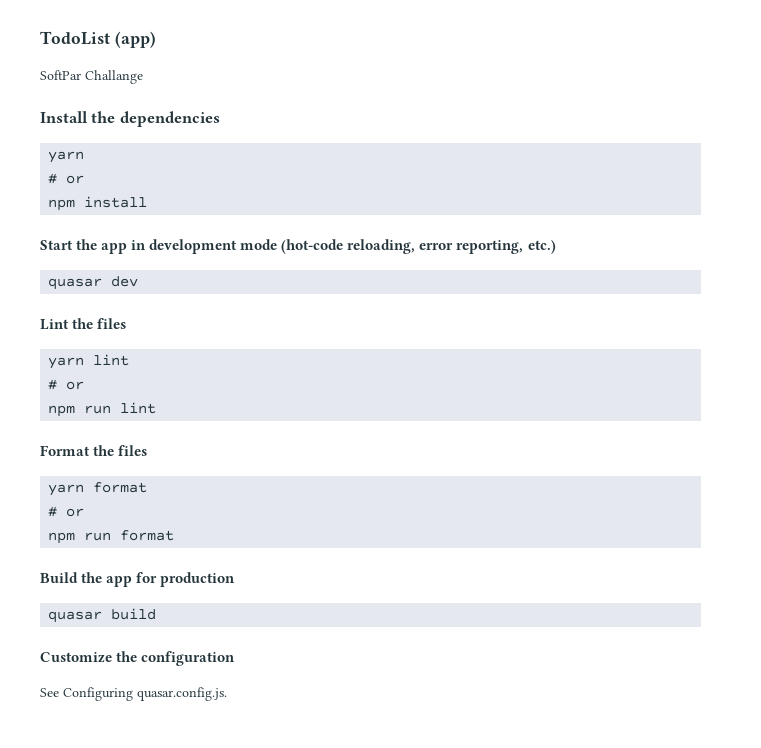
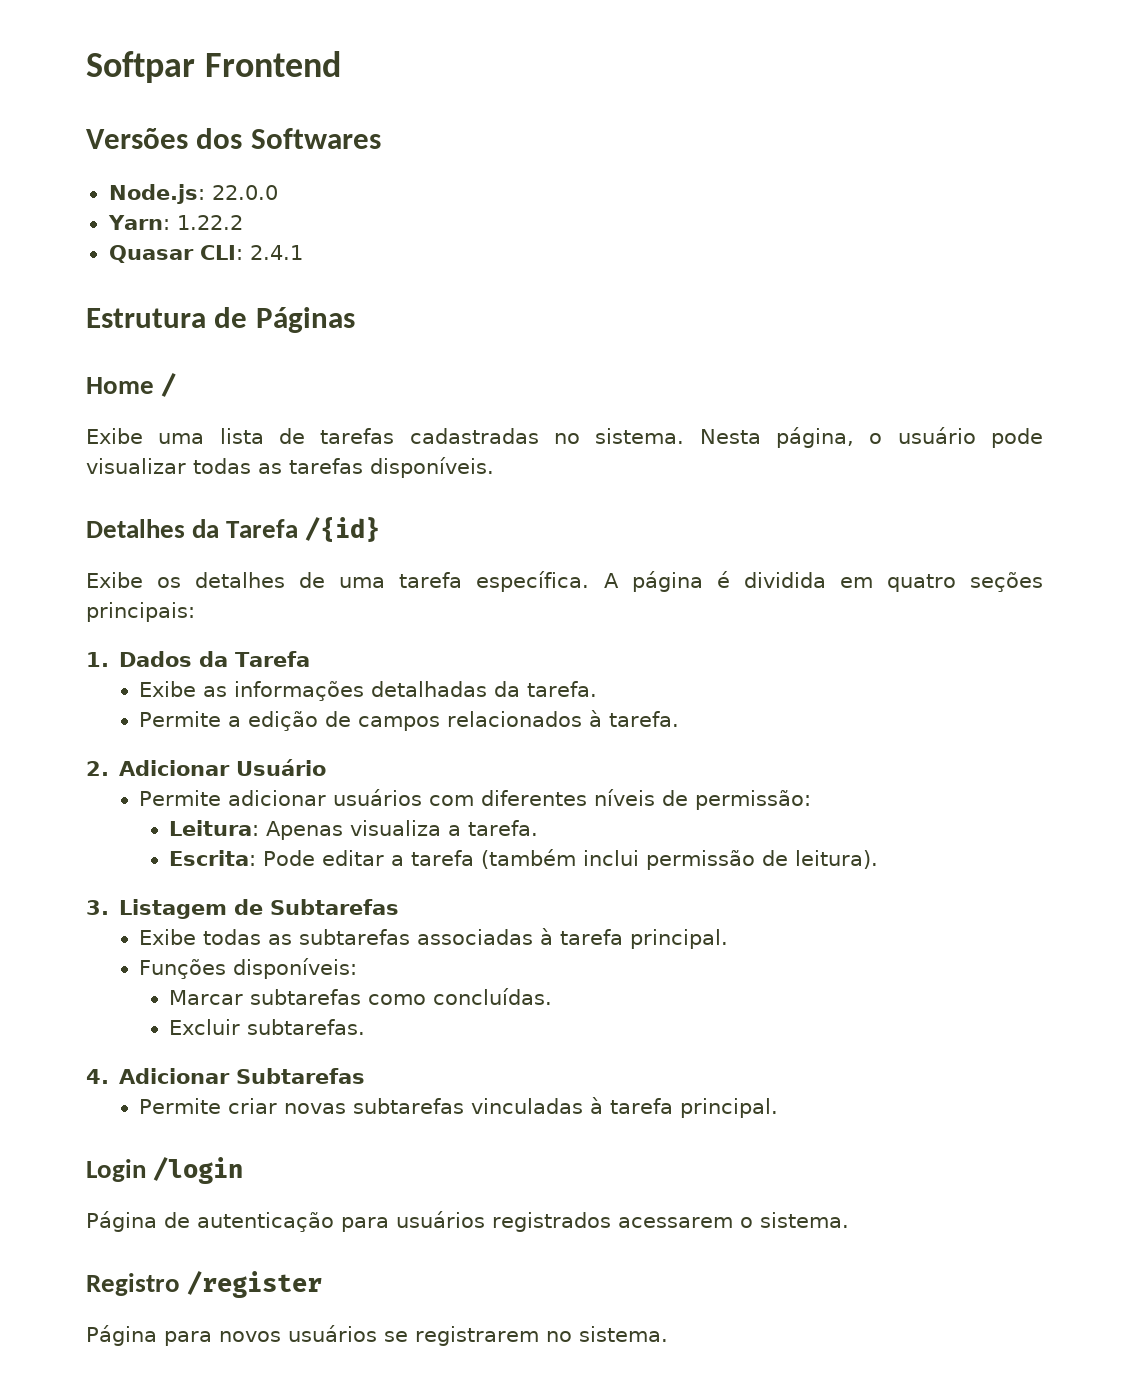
- TodoList (app)
- SoftPar Challange
- Install the dependencies
- yarn
- # or
- npm install
- Start the app in development mode (hot-code reloading, error reporting, etc.)
- quasar dev
- Lint the files
- yarn lint
- # or
- npm run lint
- Format the files
- yarn format
- # or
- npm run format
- Build the app for production
- quasar build
- Customize the configuration
- See Configuring quasar.config.js.
+ Softpar Frontend
+ Versões dos Softwares
+ Node.js: 22.0.0
+ Yarn: 1.22.2
+ Quasar CLI: 2.4.1
+ Estrutura de Páginas
+ Home /
+ Exibe uma lista de tarefas cadastradas no sistema. Nesta página, o usuário pode visualizar todas as tarefas disponíveis.
+ Detalhes da Tarefa /{id}
+ Exibe os detalhes de uma tarefa específica. A página é dividida em quatro seções principais:
+ 1. Dados da Tarefa
+ Exibe as informações detalhadas da tarefa.
+ Permite a edição de campos relacionados à tarefa.
+ 2. Adicionar Usuário
+ Permite adicionar usuários com diferentes níveis de permissão:
+ Leitura: Apenas visualiza a tarefa.
+ Escrita: Pode editar a tarefa (também inclui permissão de leitura).
+ 3. Listagem de Subtarefas
+ Exibe todas as subtarefas associadas à tarefa principal.
+ Funções disponíveis:
+ Marcar subtarefas como concluídas.
+ Excluir subtarefas.
+ 4. Adicionar Subtarefas
+ Permite criar novas subtarefas vinculadas à tarefa principal.
+ Login /login
+ Página de autenticação para usuários registrados acessarem o sistema.
+ Registro /register
+ Página para novos usuários se registrarem no sistema.

